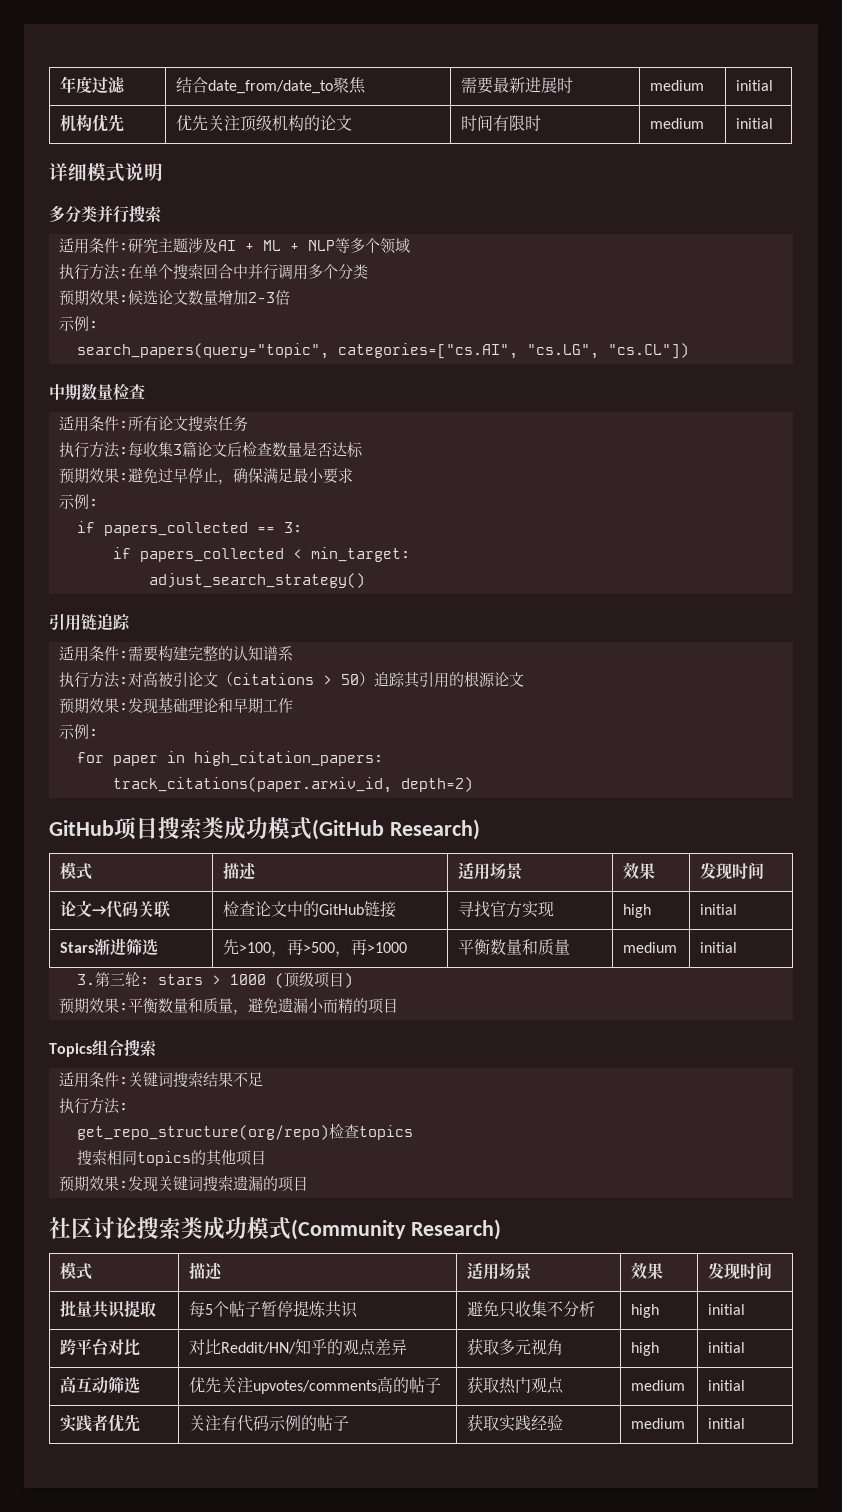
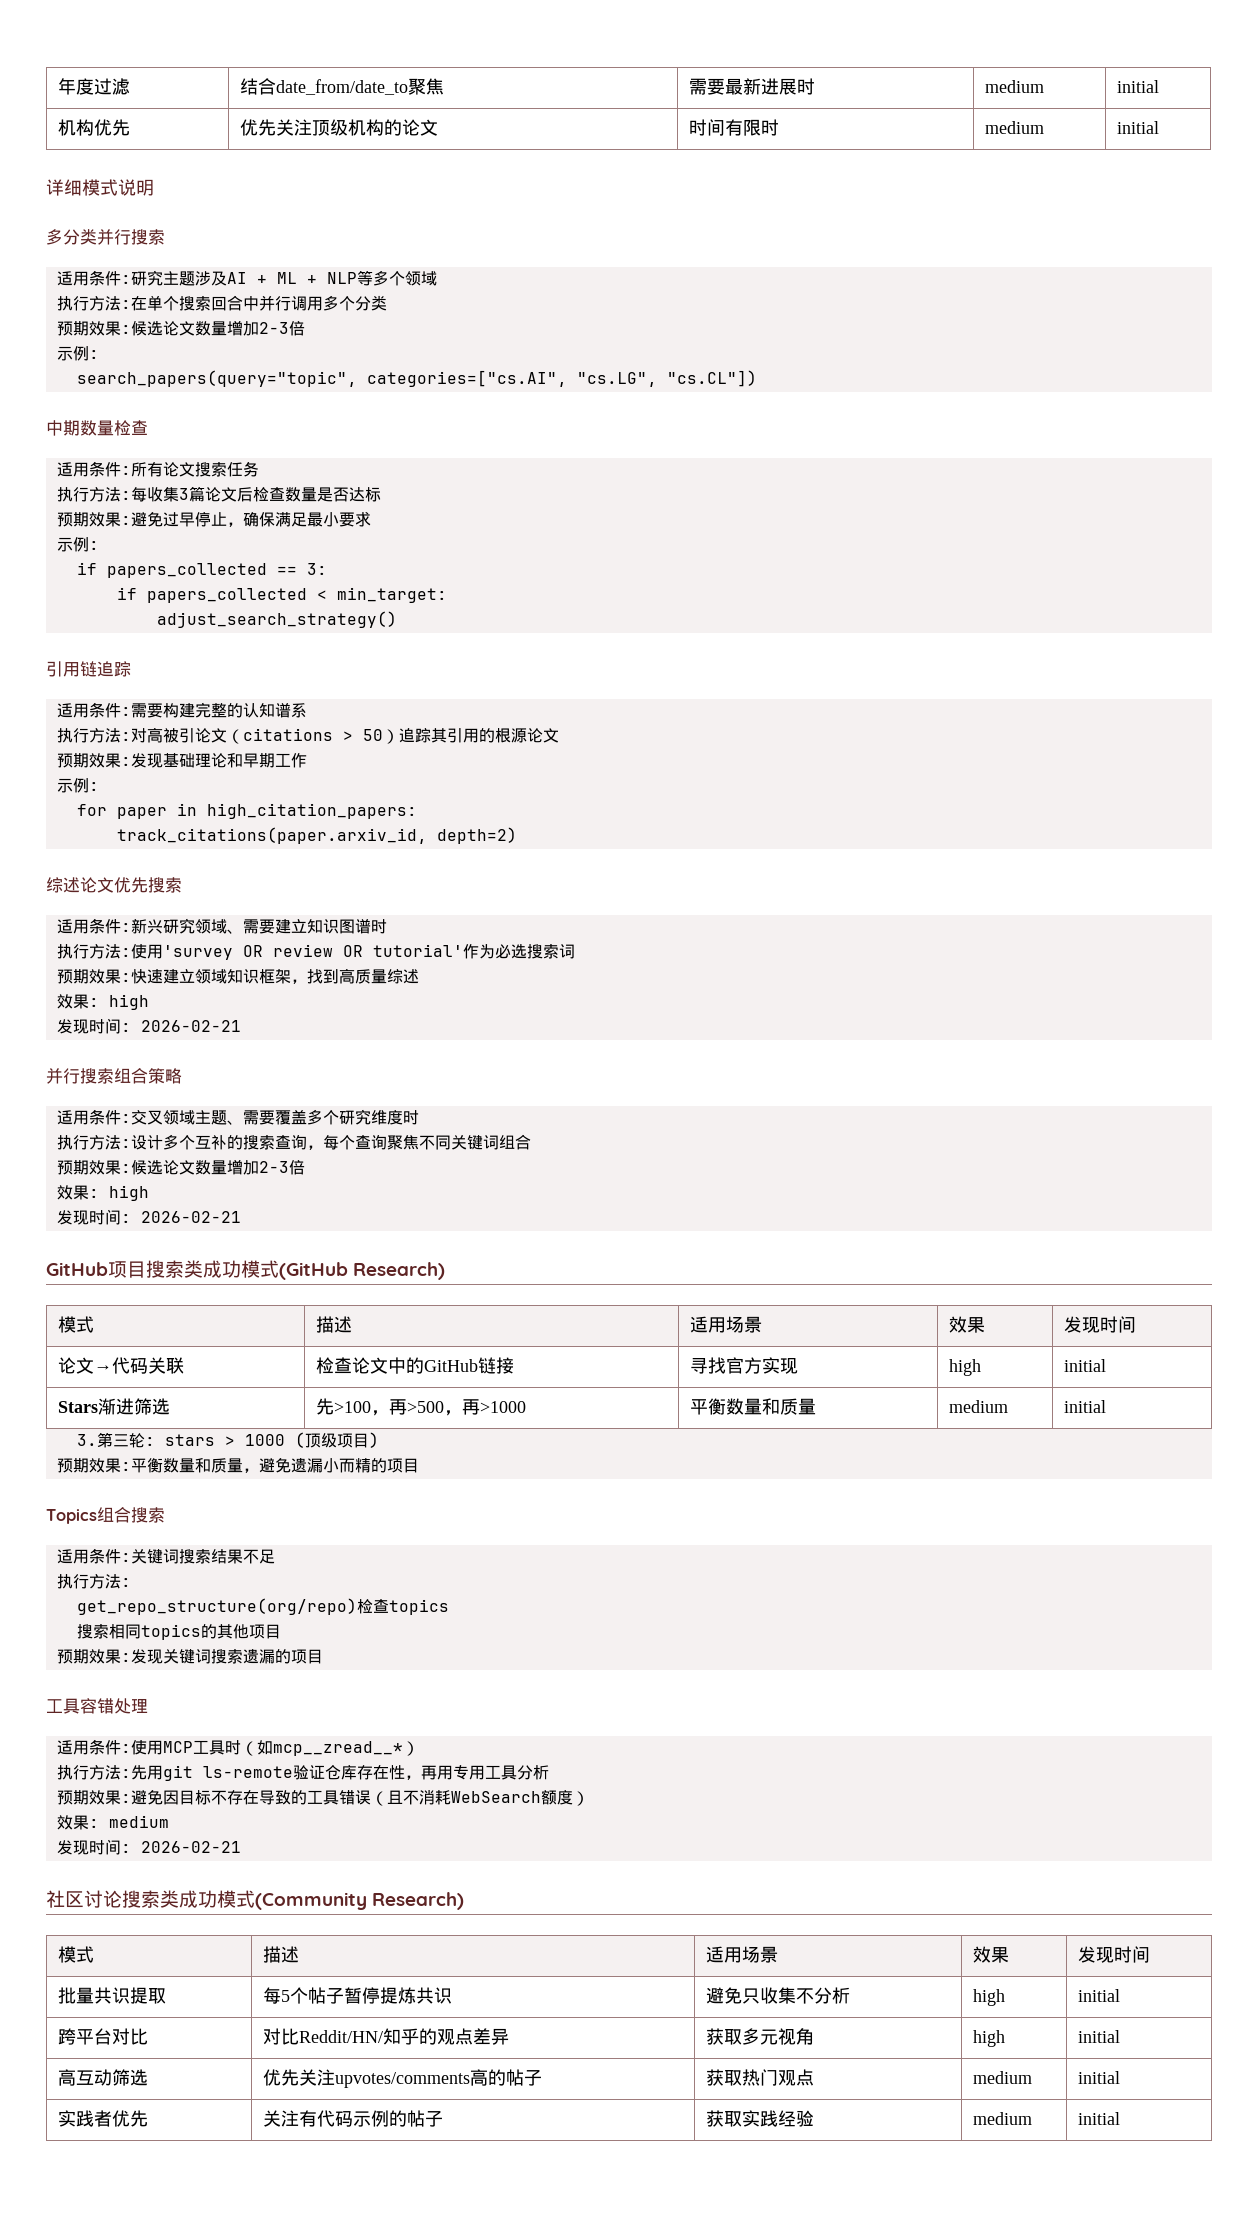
+ 综述论文优先搜索
+ 适用条件:新兴研究领域、需要建立知识图谱时
+ 执行方法:使用'survey OR review OR tutorial'作为必选搜索词
+ 预期效果:快速建立领域知识框架，找到高质量综述
+ 效果: high
+ 发现时间: 2026-02-21
+ 并行搜索组合策略
+ 适用条件:交叉领域主题、需要覆盖多个研究维度时
+ 执行方法:设计多个互补的搜索查询，每个查询聚焦不同关键词组合
+ 预期效果:候选论文数量增加2-3倍
+ 效果: high
+ 发现时间: 2026-02-21
+ 工具容错处理
+ 适用条件:使用MCP工具时（如mcp__zread__*）
+ 执行方法:先用git ls-remote验证仓库存在性，再用专用工具分析
+ 预期效果:避免因目标不存在导致的工具错误（且不消耗WebSearch额度）
+ 效果: medium
+ 发现时间: 2026-02-21

